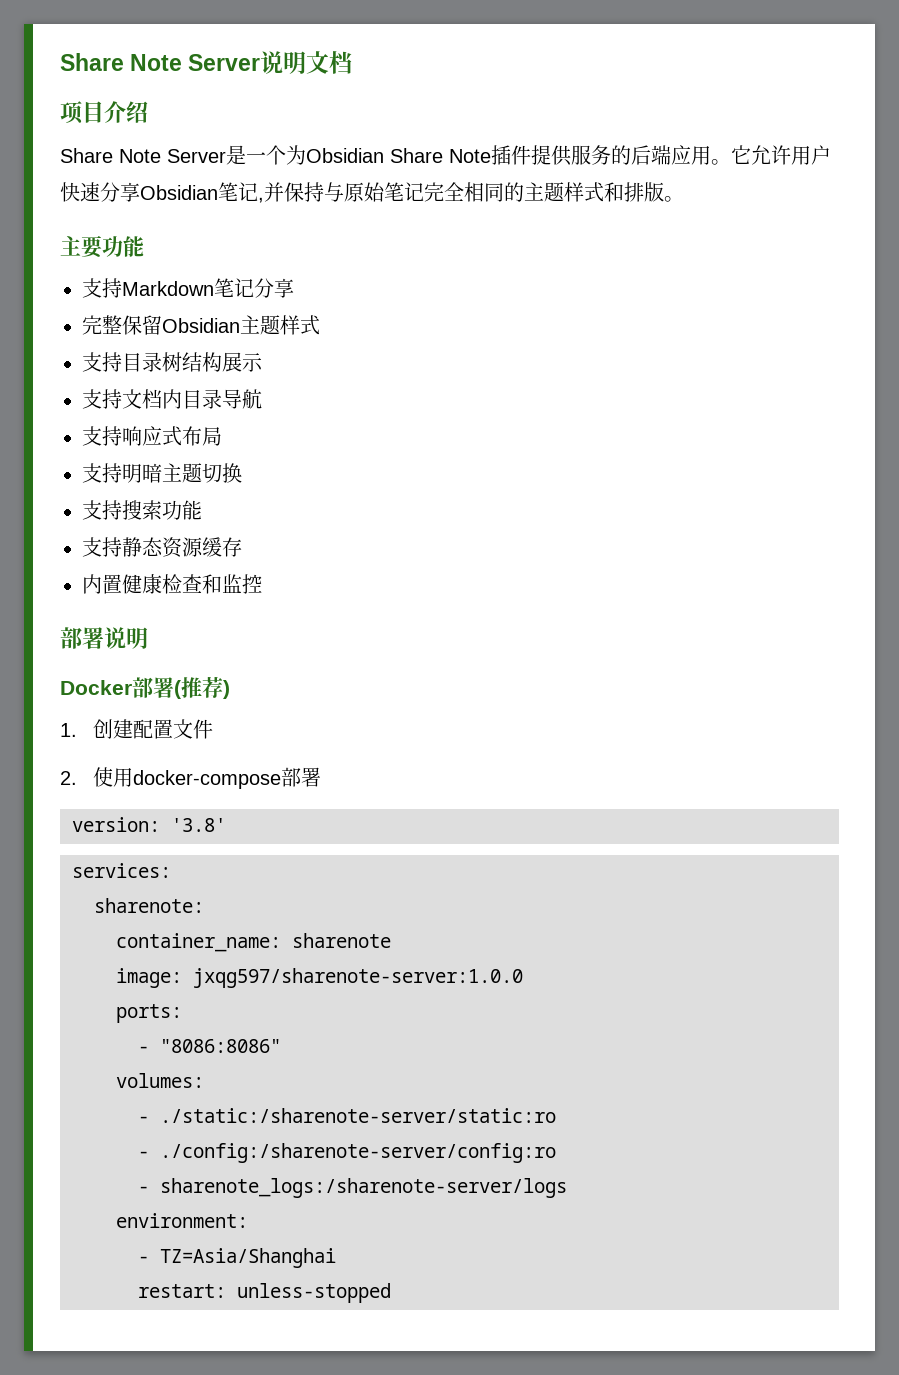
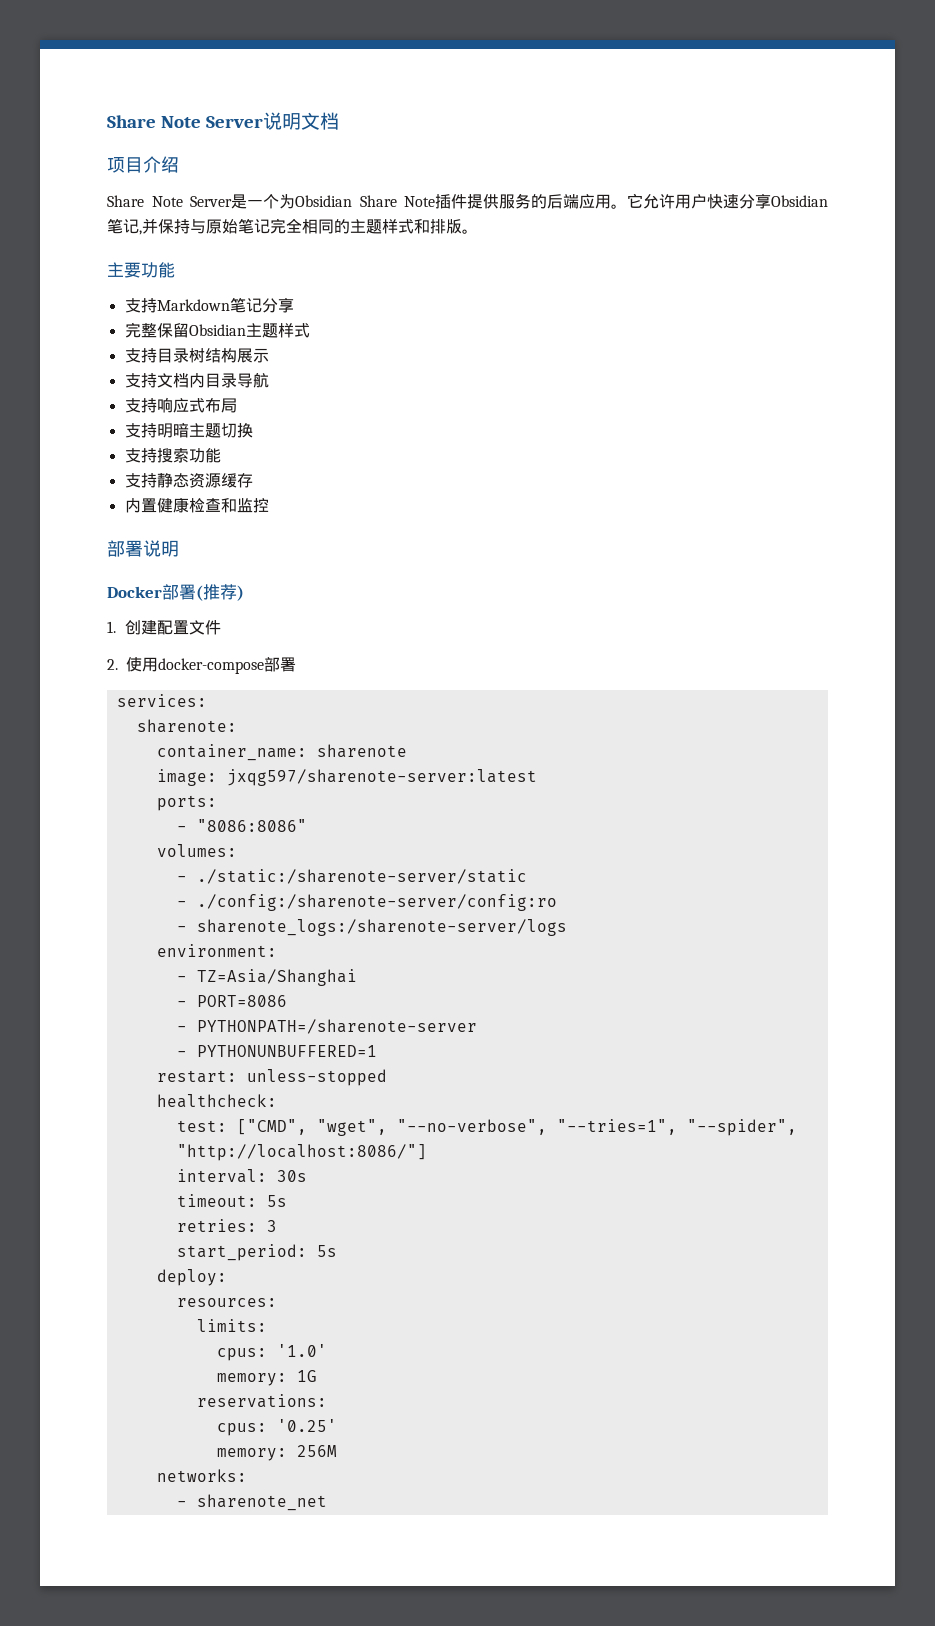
- version: '3.8'
- image: jxqg597/sharenote-server:1.0.0
+ image: jxqg597/sharenote-server:latest
- - ./static:/sharenote-server/static:ro
+ - ./static:/sharenote-server/static
+ - PORT=8086
+ - PYTHONPATH=/sharenote-server
+ - PYTHONUNBUFFERED=1
  restart: unless-stopped
+ healthcheck:
+ test: ["CMD", "wget", "--no-verbose", "--tries=1", "--spider", "http://localhost:8086/"]
+ interval: 30s
+ timeout: 5s
+ retries: 3
+ start_period: 5s
+ deploy:
+ resources:
+ limits:
+ cpus: '1.0'
+ memory: 1G
+ reservations:
+ cpus: '0.25'
+ memory: 256M
+ networks:
+ - sharenote_net

